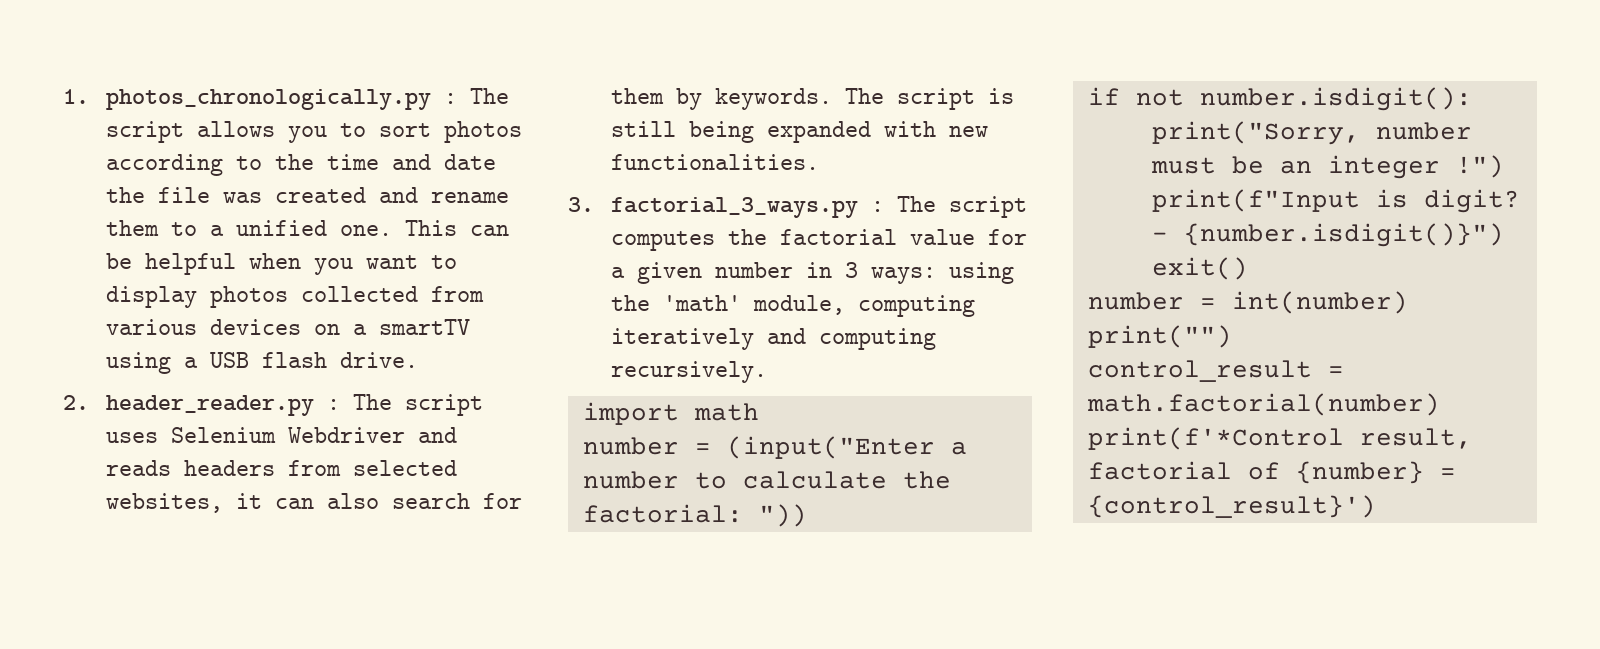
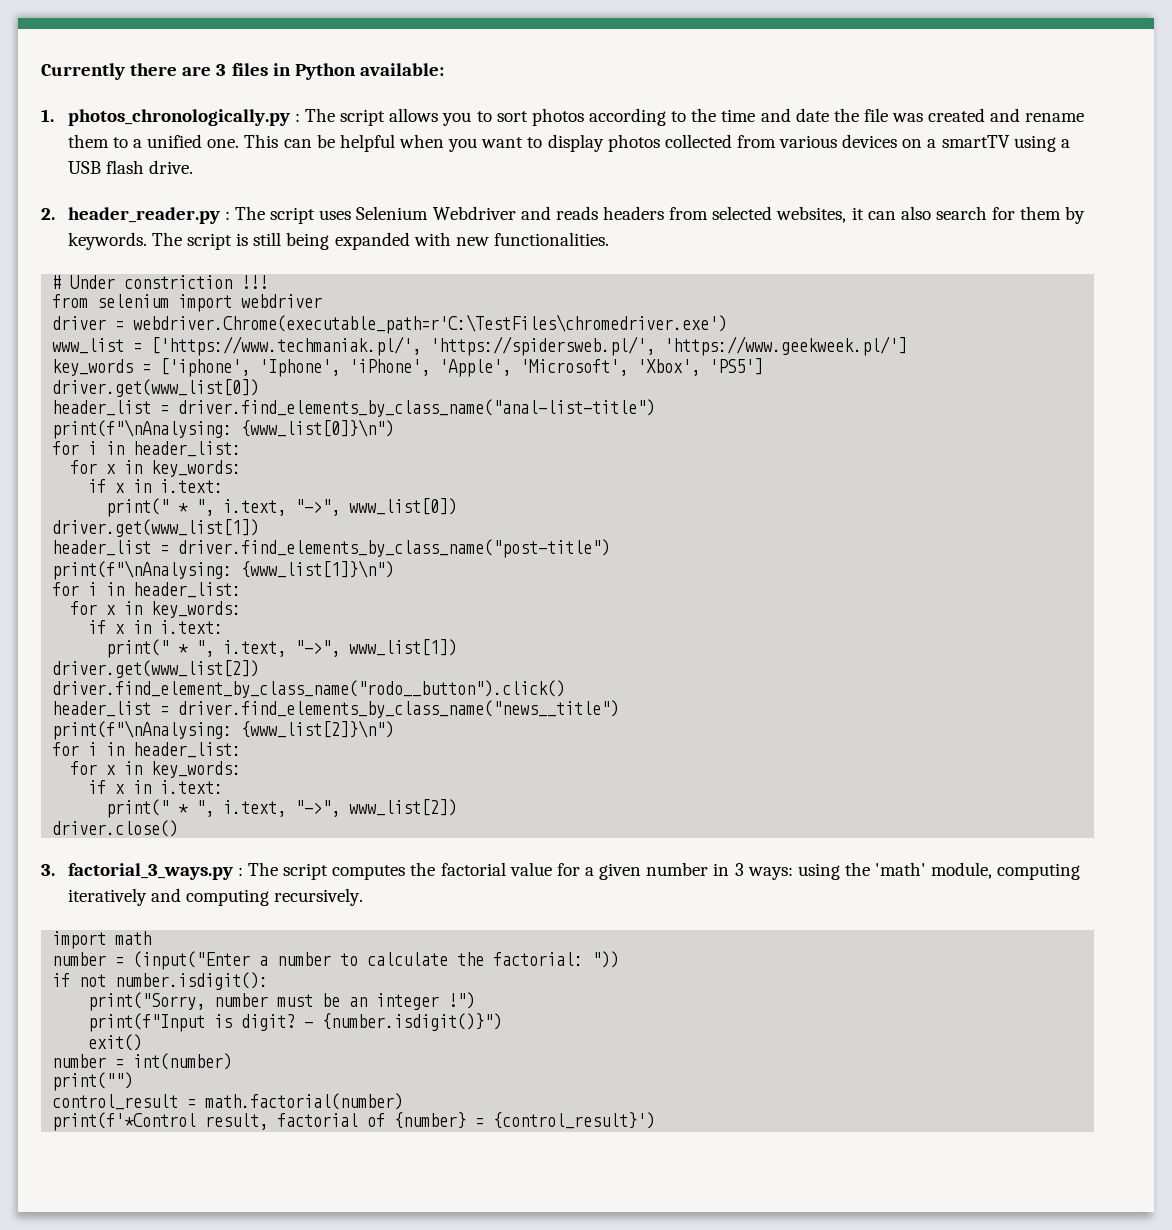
+ Currently there are 3 files in Python available:
+ # Under constriction !!!
+ from selenium import webdriver
+ driver = webdriver.Chrome(executable_path=r'C:\TestFiles\chromedriver.exe')
+ www_list = ['https://www.techmaniak.pl/', 'https://spidersweb.pl/', 'https://www.geekweek.pl/']
+ key_words = ['iphone', 'Iphone', 'iPhone', 'Apple', 'Microsoft', 'Xbox', 'PS5']
+ driver.get(www_list[0])
+ header_list = driver.find_elements_by_class_name("anal-list-title")
+ print(f"\nAnalysing: {www_list[0]}\n")
+ for i in header_list:
+ for x in key_words:
+ if x in i.text:
+ print(" * ", i.text, "->", www_list[0])
+ driver.get(www_list[1])
+ header_list = driver.find_elements_by_class_name("post-title")
+ print(f"\nAnalysing: {www_list[1]}\n")
+ for i in header_list:
+ for x in key_words:
+ if x in i.text:
+ print(" * ", i.text, "->", www_list[1])
+ driver.get(www_list[2])
+ driver.find_element_by_class_name("rodo__button").click()
+ header_list = driver.find_elements_by_class_name("news__title")
+ print(f"\nAnalysing: {www_list[2]}\n")
+ for i in header_list:
+ for x in key_words:
+ if x in i.text:
+ print(" * ", i.text, "->", www_list[2])
+ driver.close()

